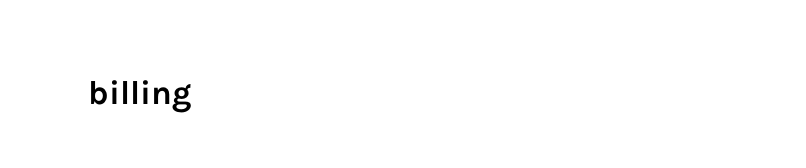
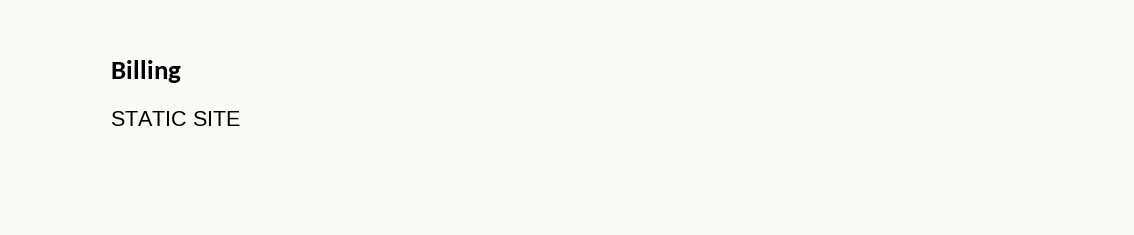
- billing
+ Billing
+ STATIC SITE

